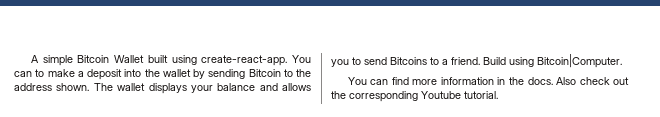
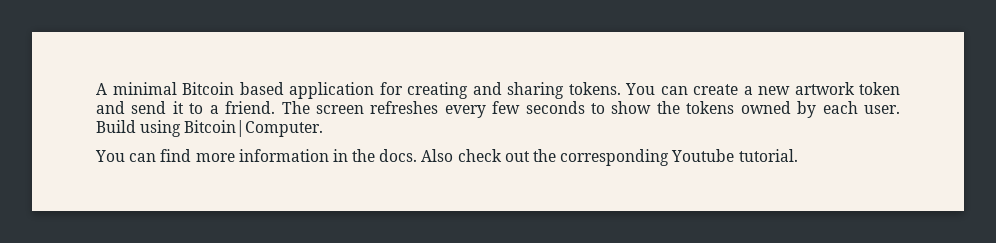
- A simple Bitcoin Wallet built using create-react-app. You can to make a deposit into the wallet by sending Bitcoin to the address shown. The wallet displays your balance and allows you to send Bitcoins to a friend.
+ A minimal Bitcoin based application for creating and sharing tokens. You can create a new artwork token and send it to a friend. The screen refreshes every few seconds to show the tokens owned by each user.

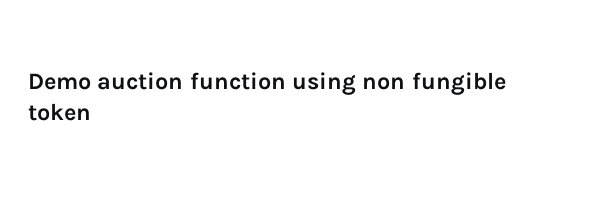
- A minimal Bitcoin based application for creating and sharing tokens. You can create a new artwork token and send it to a friend. The screen refreshes every few seconds to show the tokens owned by each user. Build using Bitcoin|Computer.
- You can find more information in the docs. Also check out the corresponding Youtube tutorial.
+ Demo auction function using non fungible token

